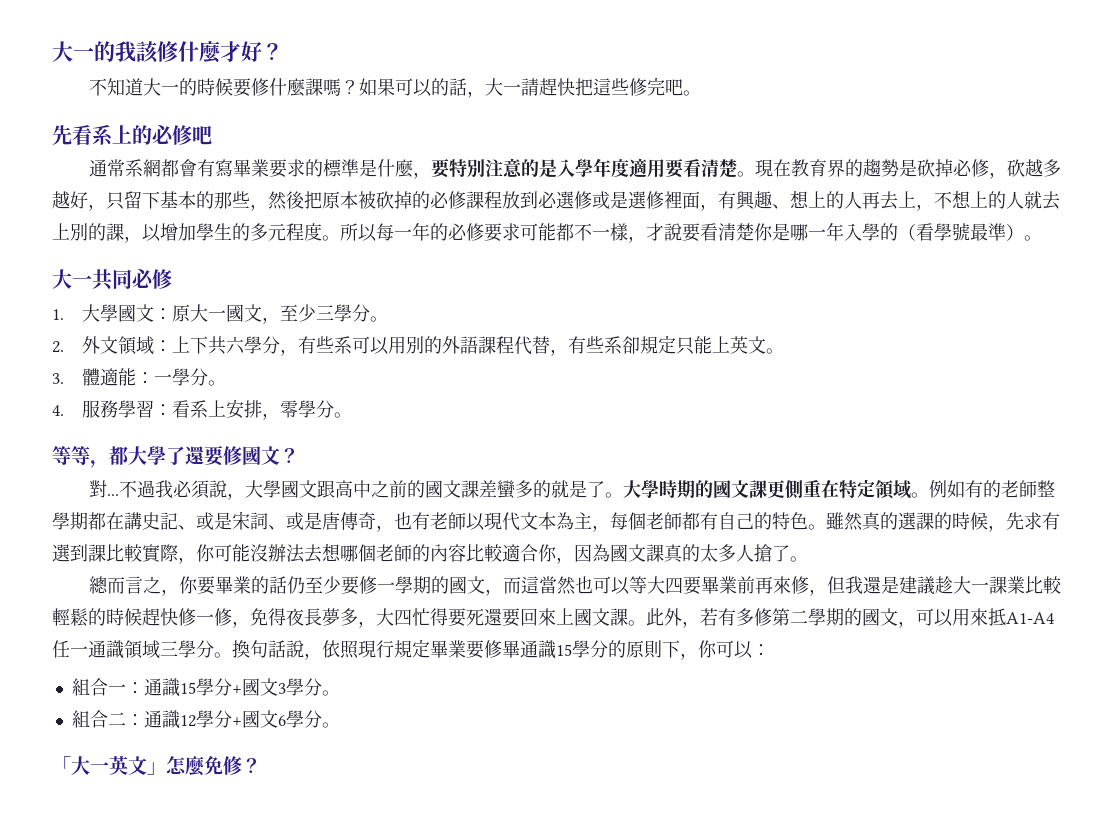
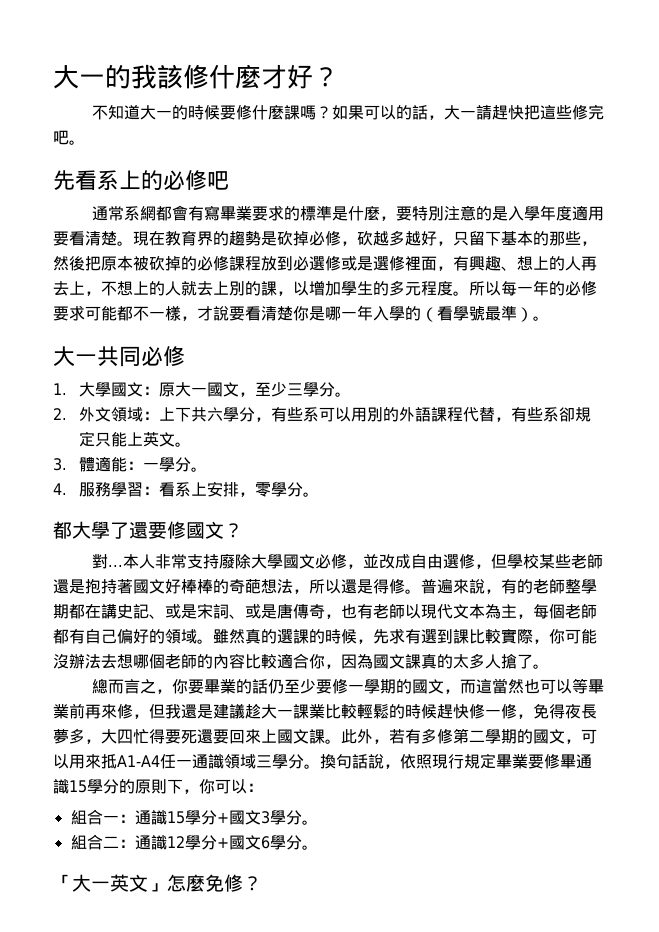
- 等等，都大學了還要修國文？
+ 都大學了還要修國文？
- 不過我必須說，大學國文跟高中之前的國文課差蠻多的就是了。大學時期的國文課更側重在特定領域。例如有的老師整學期都在講史記、或是宋詞、或是唐傳奇，也有老師以現代文本為主，每個老師都有自己的特色。
+ 本人非常支持廢除大學國文必修，並改成自由選修，但學校某些老師還是抱持著國文好棒棒的奇葩想法，所以還是得修。普遍來說，有的老師整學期都在講史記、或是宋詞、或是唐傳奇，也有老師以現代文本為主，每個老師都有自己偏好的領域。
- 總而言之，你要畢業的話仍至少要修一學期的國文，而這當然也可以等大四要畢業前再來修，但我還是建議趁大一課業比較輕鬆的時候趕快修一修，免得夜長夢多，大四忙得要死還要回來上國文課。
+ 總而言之，你要畢業的話仍至少要修一學期的國文，而這當然也可以等畢業前再來修，但我還是建議趁大一課業比較輕鬆的時候趕快修一修，免得夜長夢多，大四忙得要死還要回來上國文課。

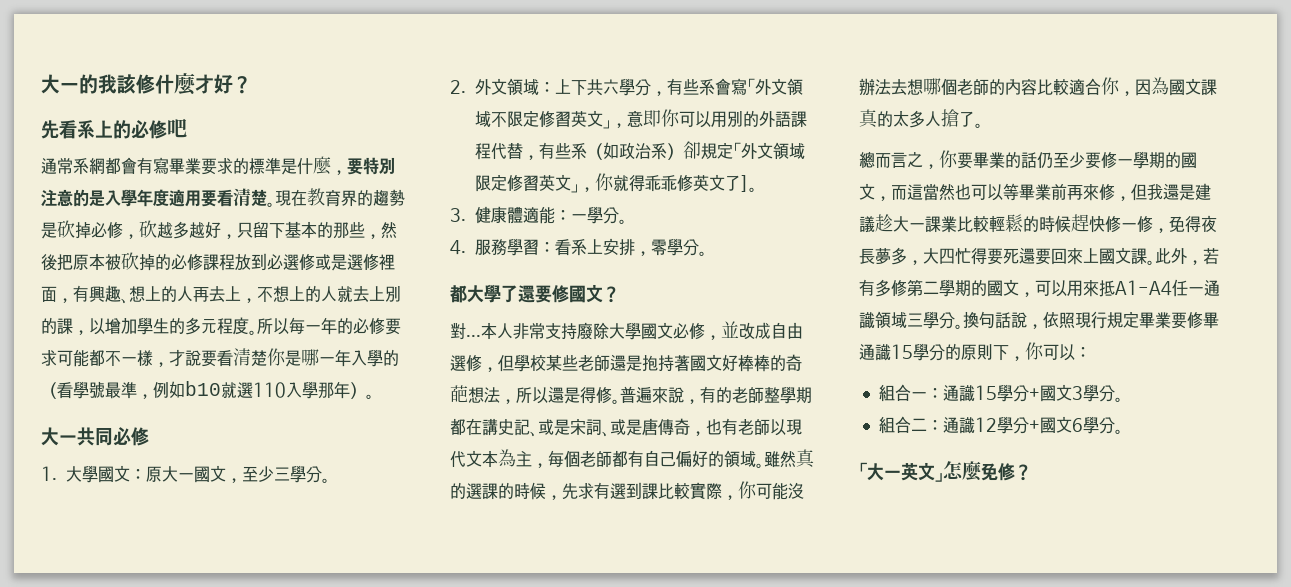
- 不知道大一的時候要修什麼課嗎？如果可以的話，大一請趕快把這些修完吧。
- 所以每一年的必修要求可能都不一樣，才說要看清楚你是哪一年入學的（看學號最準）。
+ 所以每一年的必修要求可能都不一樣，才說要看清楚你是哪一年入學的（看學號最準，例如b10就選110入學那年）。
- 2.外文領域：上下共六學分，有些系可以用別的外語課程代替，有些系卻規定只能上英文。
+ 2.外文領域：上下共六學分，有些系會寫「外文領域不限定修習英文」，意即你可以用別的外語課程代替，有些系（如政治系）卻規定「外文領域限定修習英文」，你就得乖乖修英文了]。
- 3.體適能：一學分。
+ 3.健康體適能：一學分。

